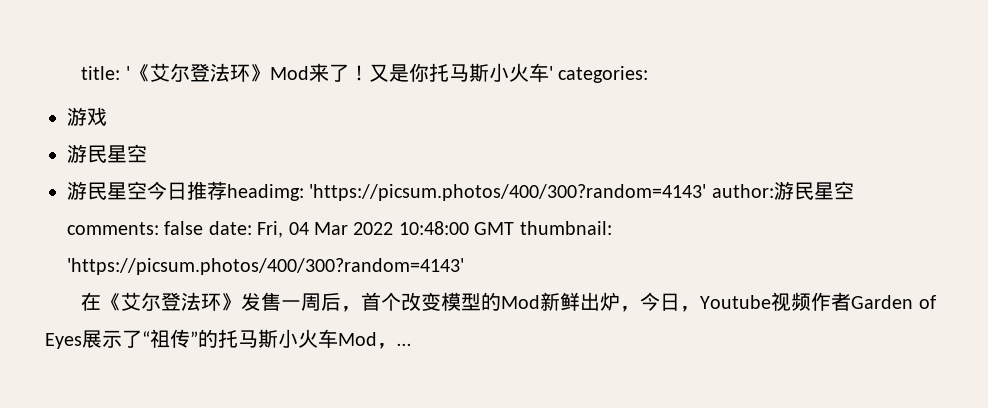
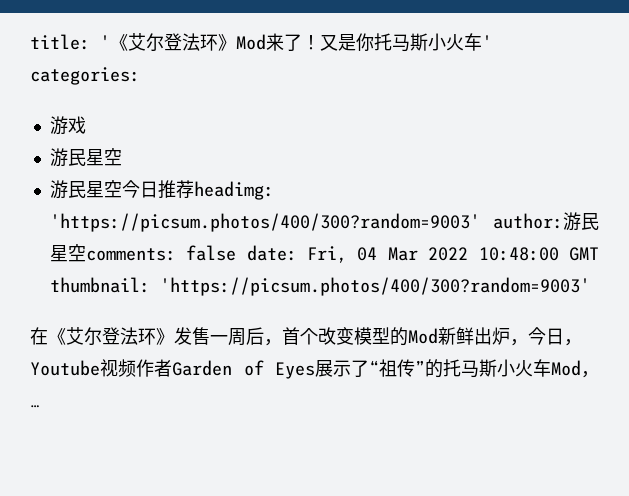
- 游民星空今日推荐headimg: 'https://picsum.photos/400/300?random=4143' author:游民星空comments: false date: Fri, 04 Mar 2022 10:48:00 GMT thumbnail: 'https://picsum.photos/400/300?random=4143'
+ 游民星空今日推荐headimg: 'https://picsum.photos/400/300?random=9003' author:游民星空comments: false date: Fri, 04 Mar 2022 10:48:00 GMT thumbnail: 'https://picsum.photos/400/300?random=9003'

